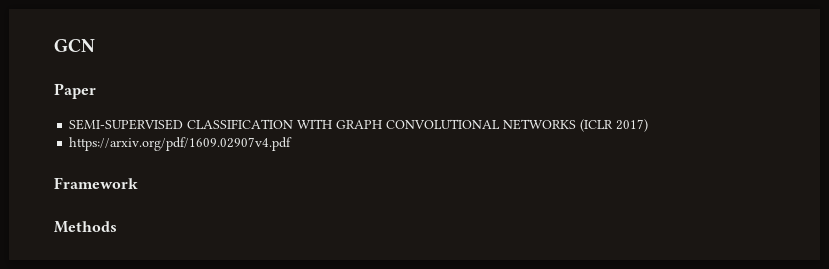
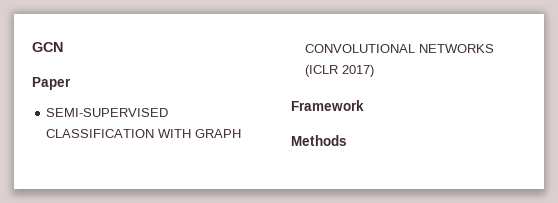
- https://arxiv.org/pdf/1609.02907v4.pdf

